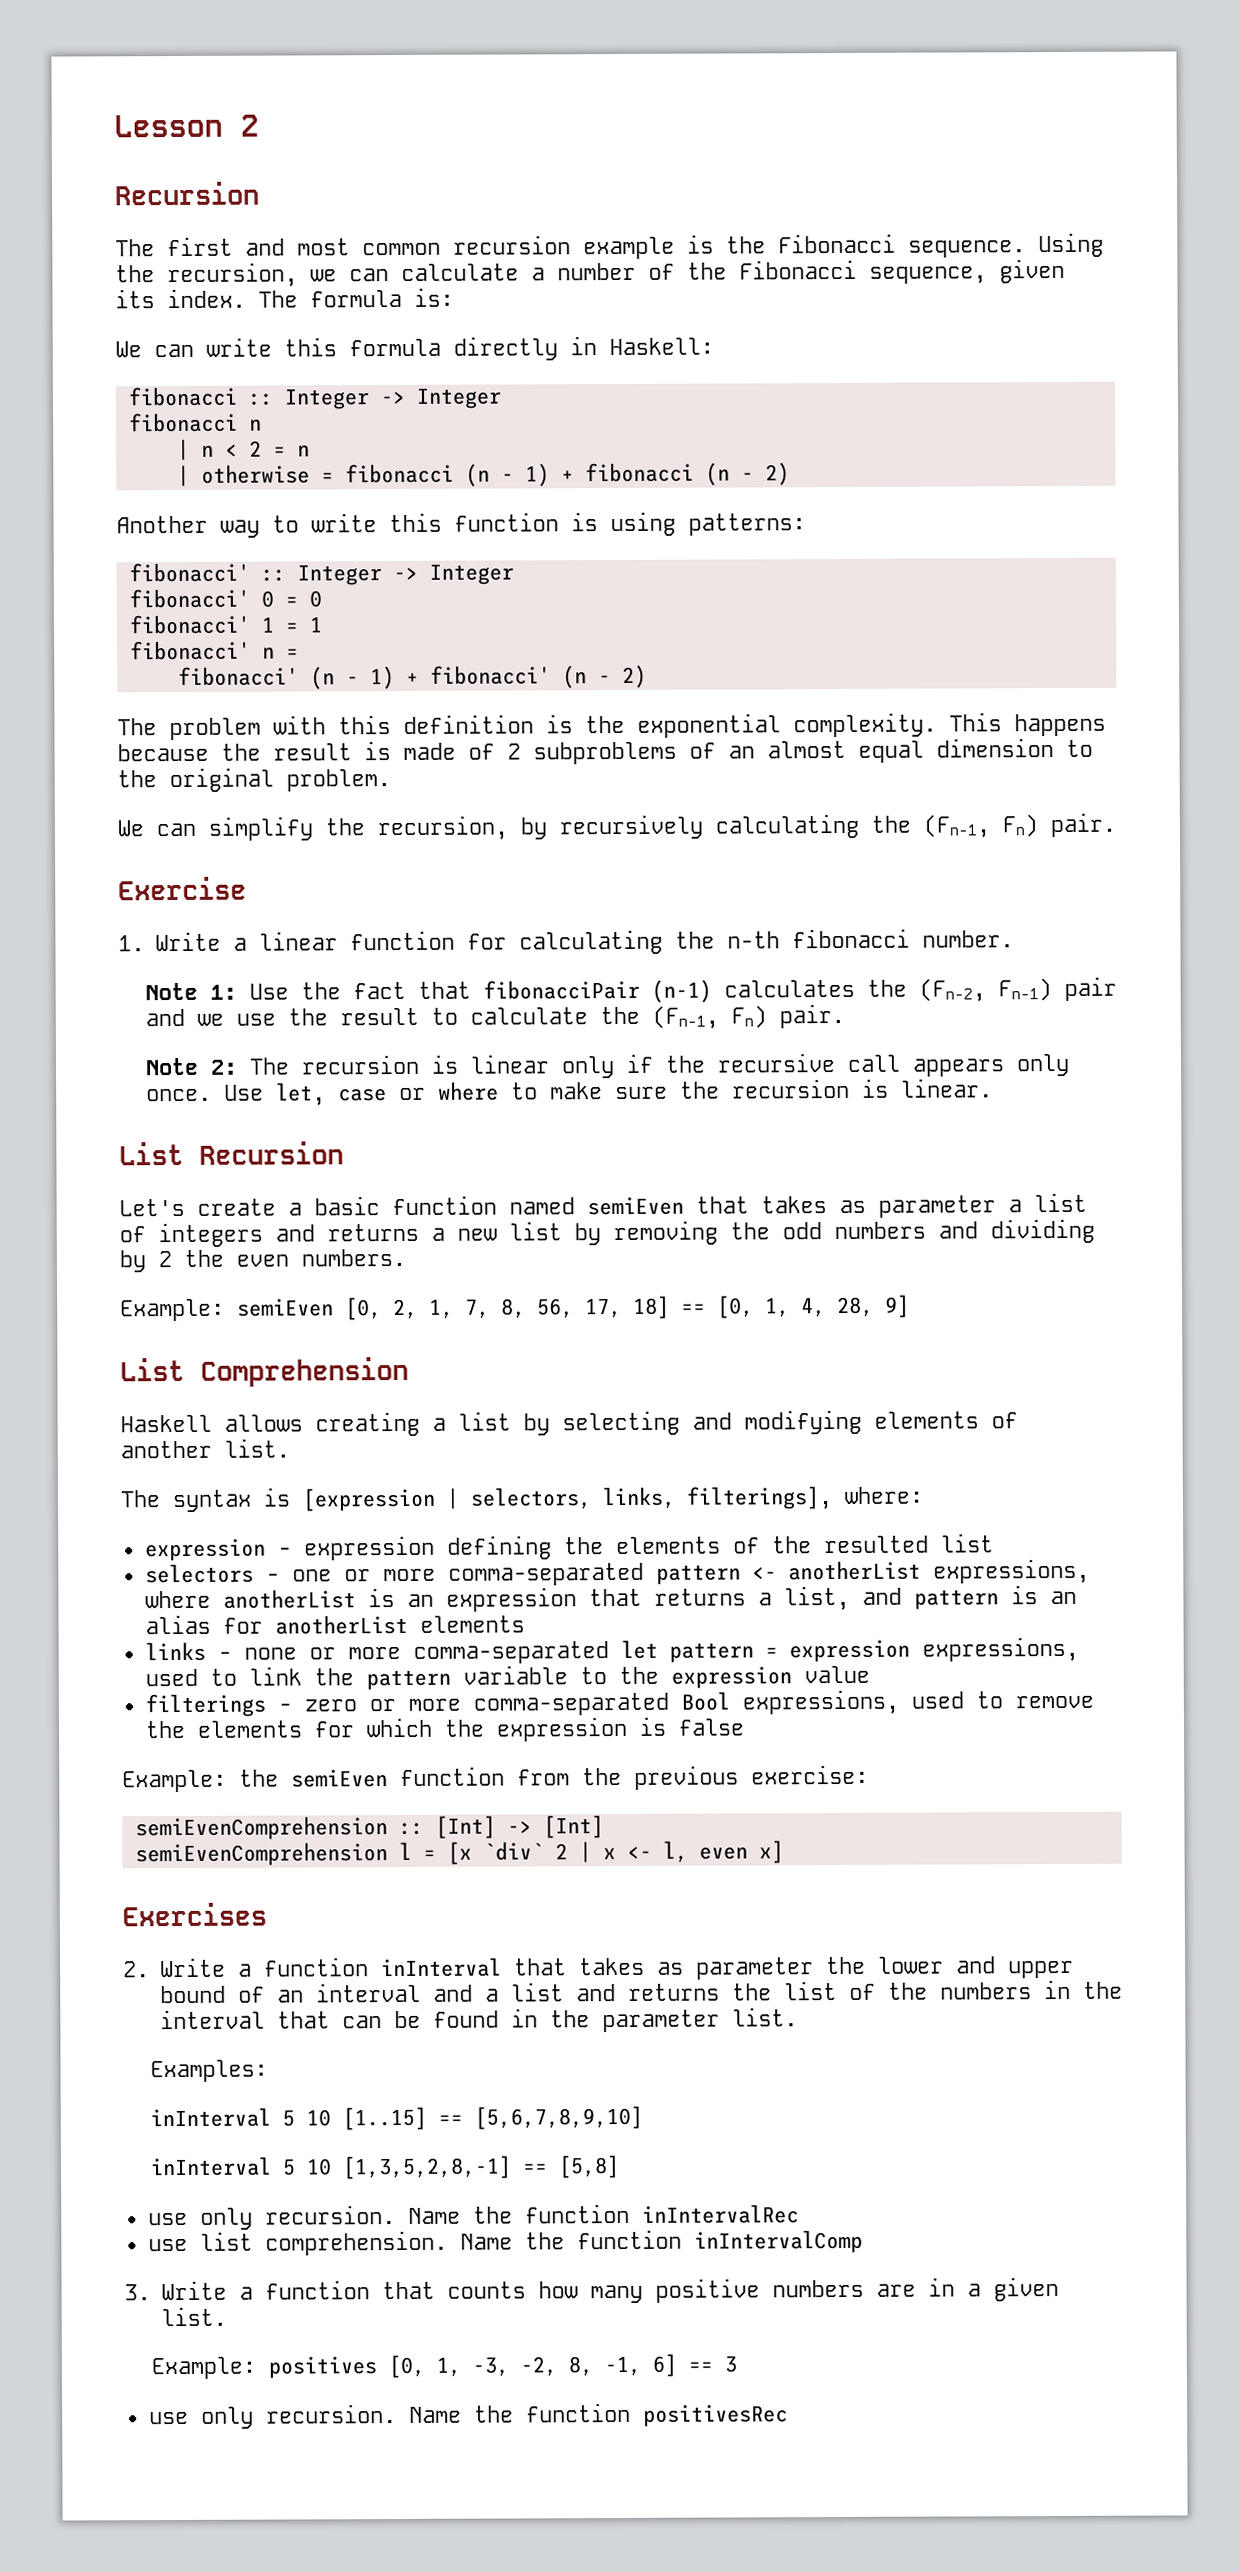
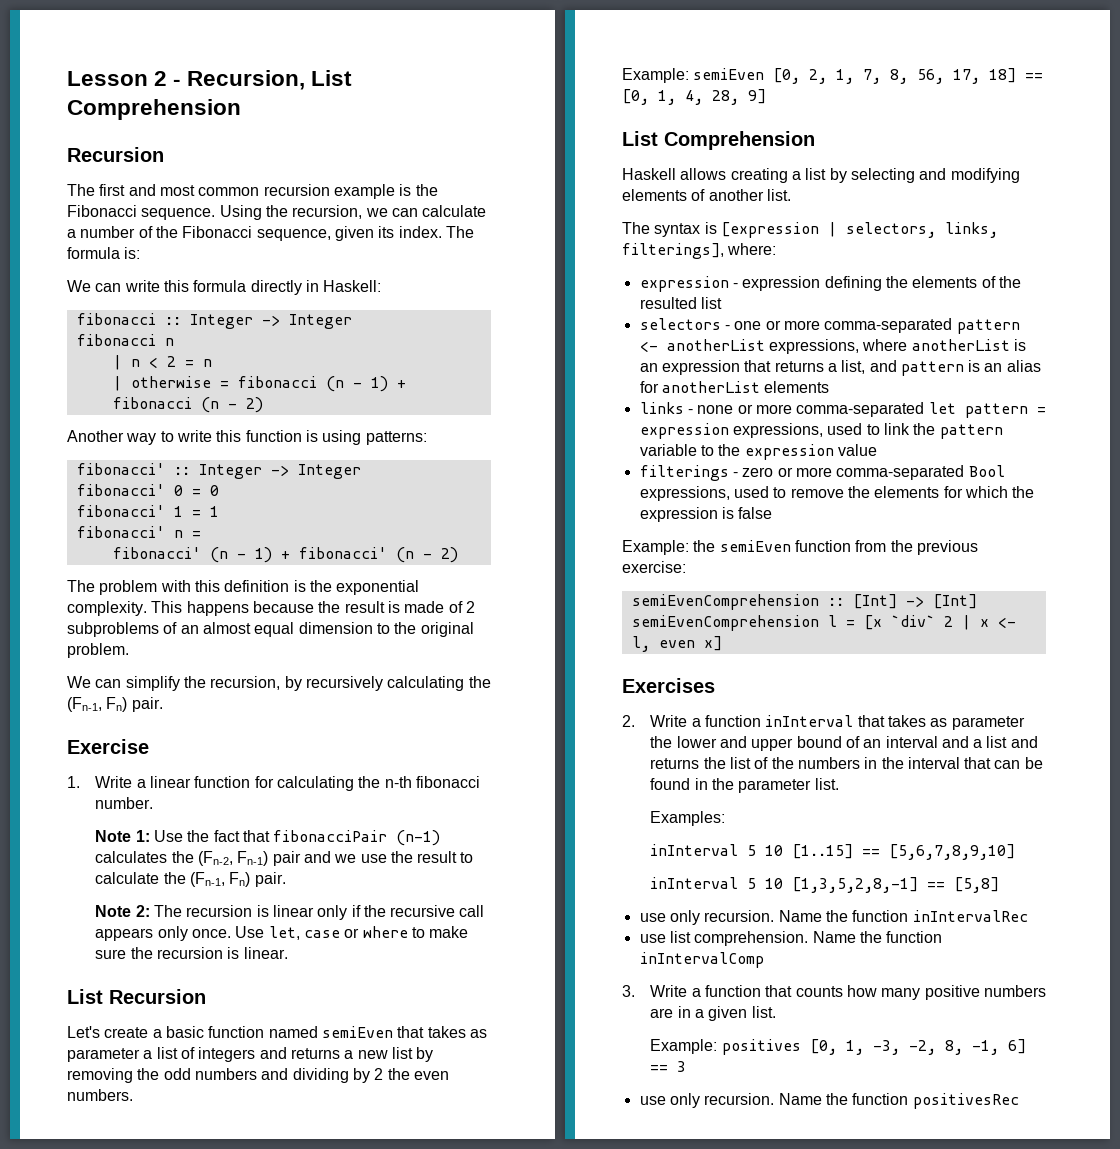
- Lesson 2
+ Lesson 2 - Recursion, List Comprehension

